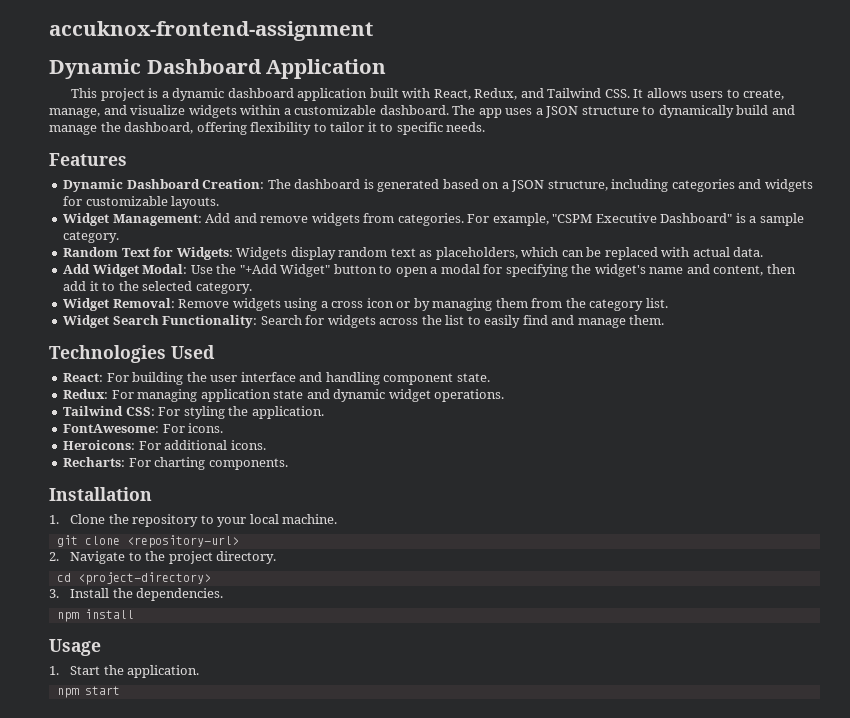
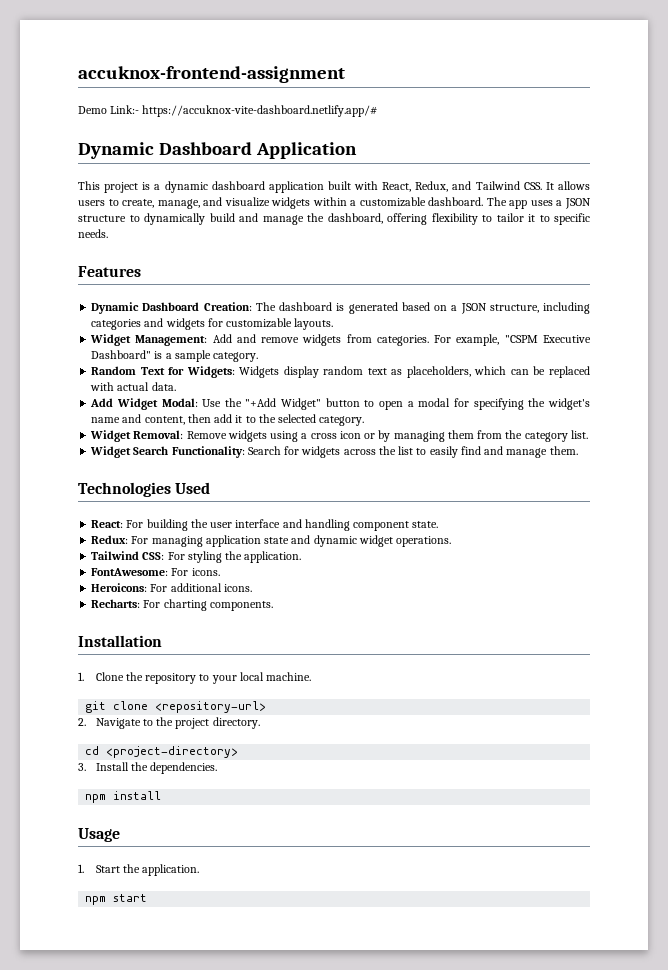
+ Demo Link:- https://accuknox-vite-dashboard.netlify.app/#

